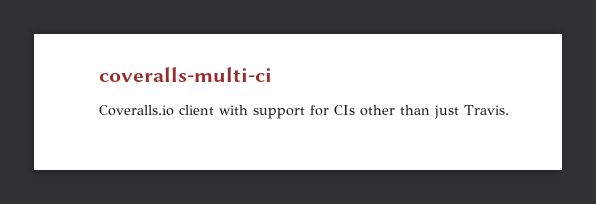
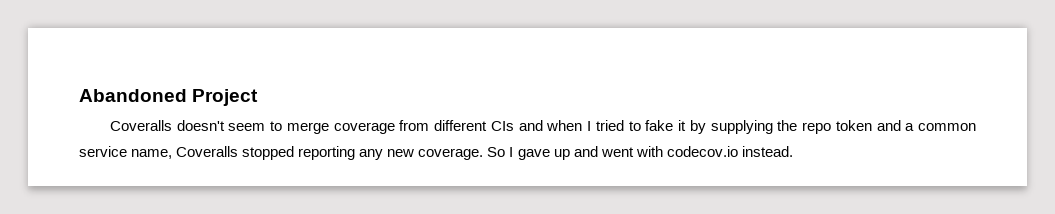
- coveralls-multi-ci
- Coveralls.io client with support for CIs other than just Travis.
+ Abandoned Project
+ Coveralls doesn't seem to merge coverage from different CIs and when I tried to fake it by supplying the repo token and a common service name, Coveralls stopped reporting any new coverage. So I gave up and went with codecov.io instead.

